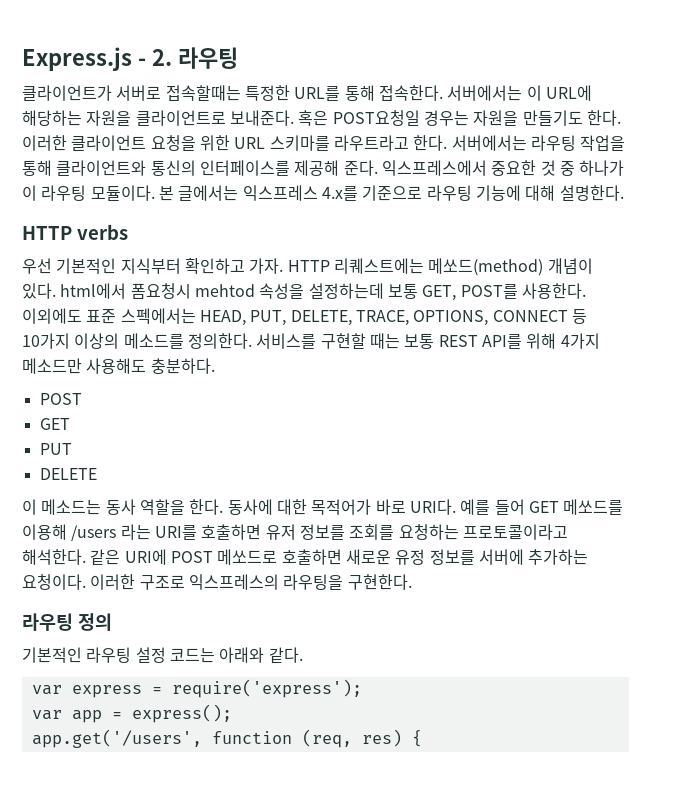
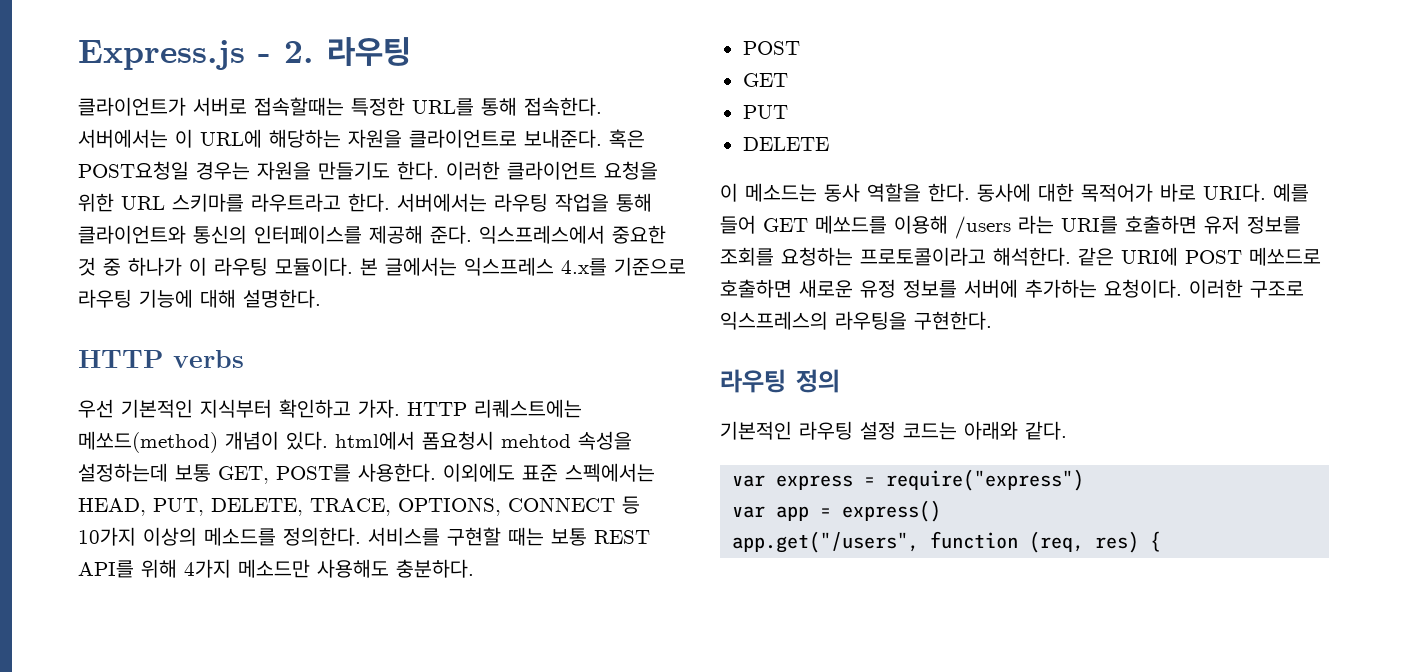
- var express = require('express');
+ var express = require("express")
- var app = express();
- app.get('/users', function (req, res) {
+ var app = express()
+ app.get("/users", function (req, res) {

